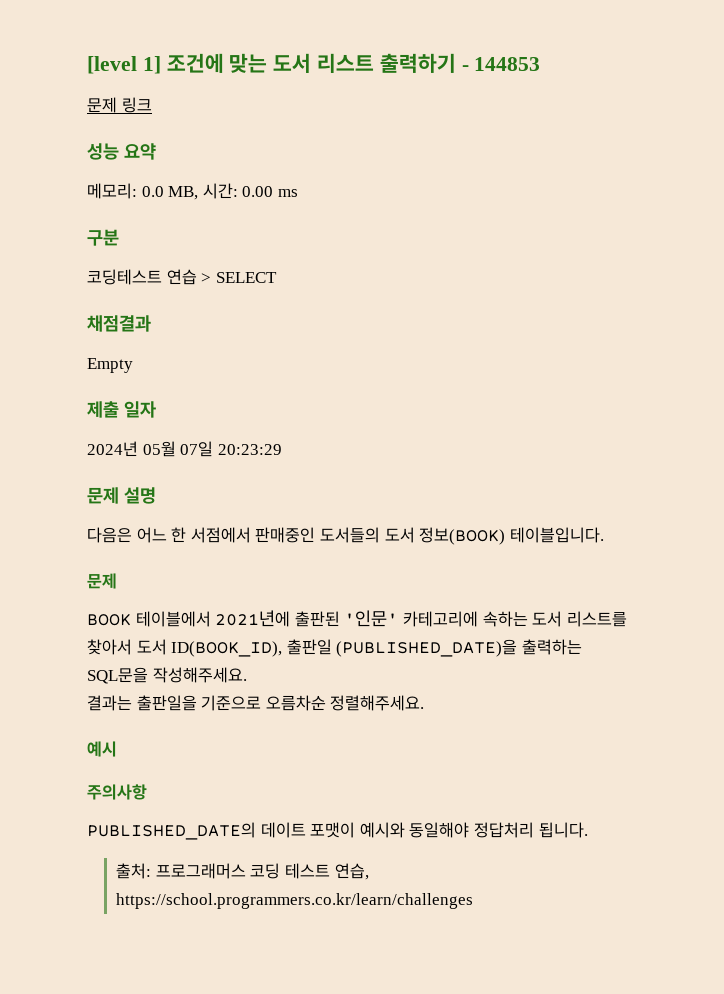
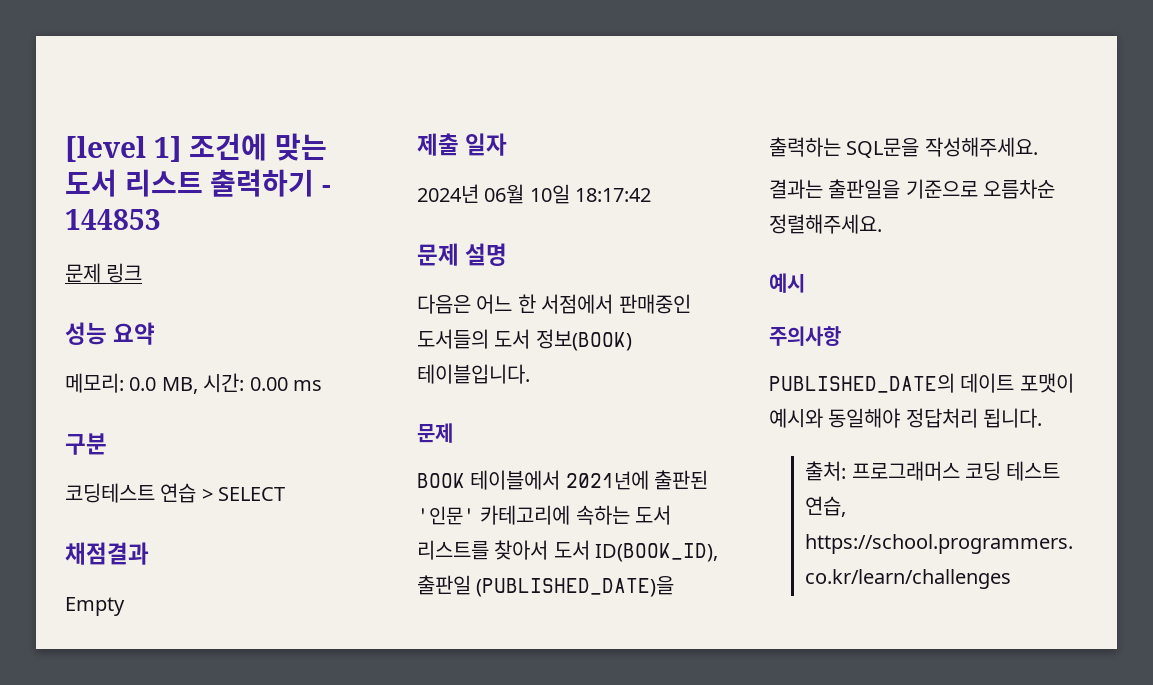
- 2024년 05월 07일 20:23:29
+ 2024년 06월 10일 18:17:42

